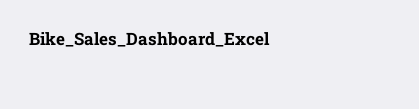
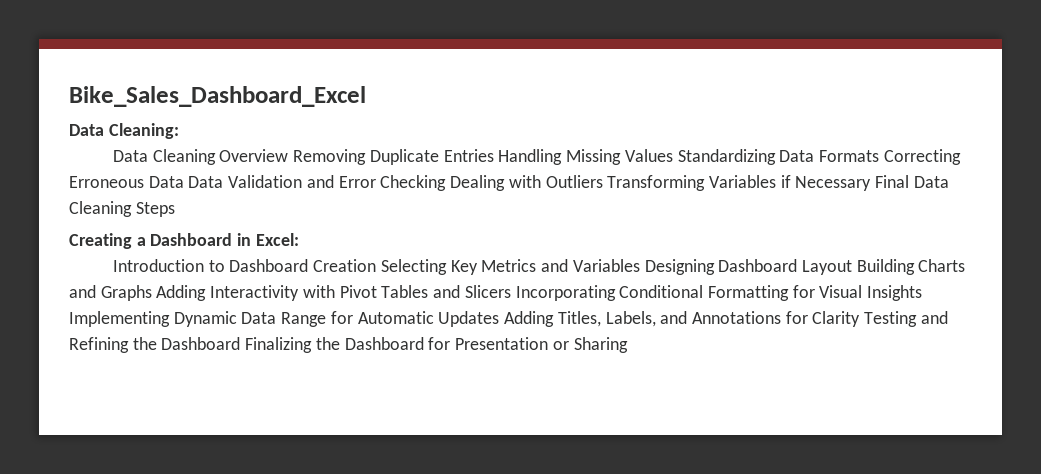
+ Data Cleaning:
+ Data Cleaning Overview Removing Duplicate Entries Handling Missing Values Standardizing Data Formats Correcting Erroneous Data Data Validation and Error Checking Dealing with Outliers Transforming Variables if Necessary Final Data Cleaning Steps
+ Creating a Dashboard in Excel:
+ Introduction to Dashboard Creation Selecting Key Metrics and Variables Designing Dashboard Layout Building Charts and Graphs Adding Interactivity with Pivot Tables and Slicers Incorporating Conditional Formatting for Visual Insights Implementing Dynamic Data Range for Automatic Updates Adding Titles, Labels, and Annotations for Clarity Testing and Refining the Dashboard Finalizing the Dashboard for Presentation or Sharing

